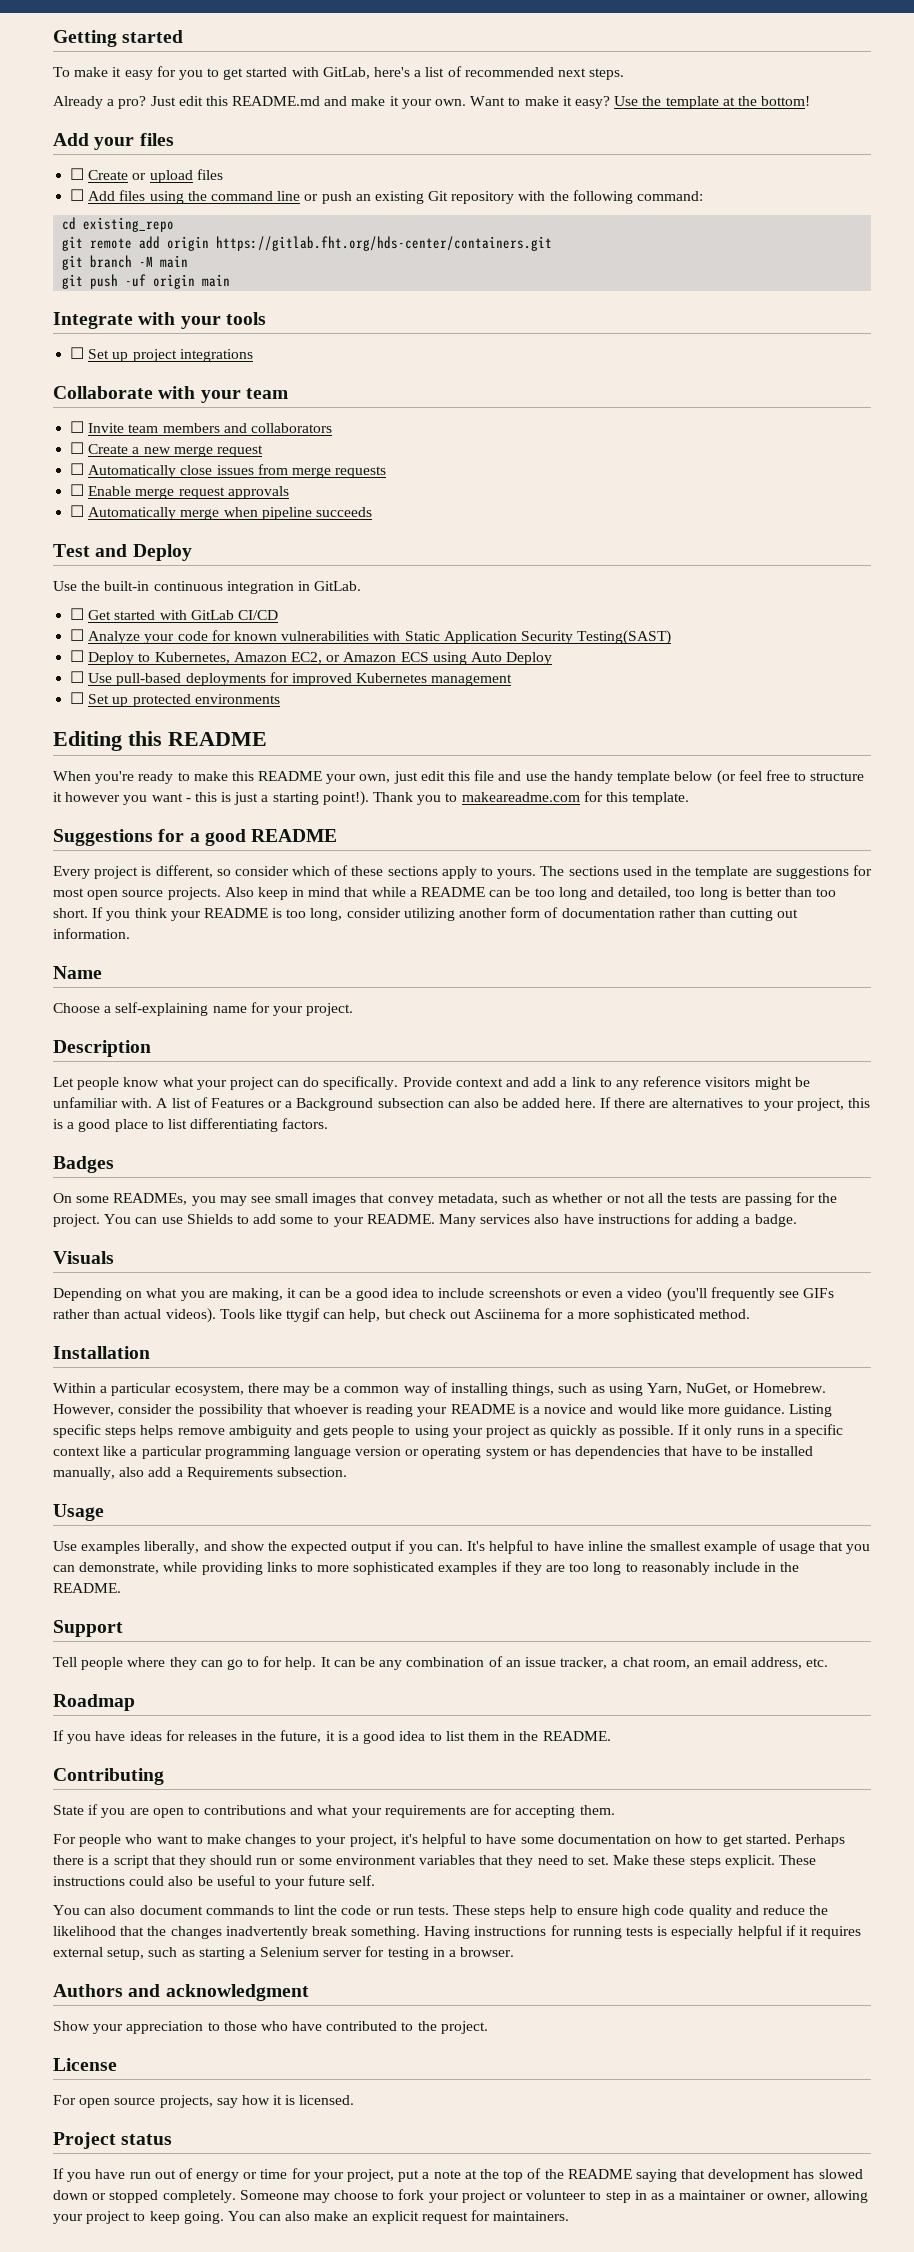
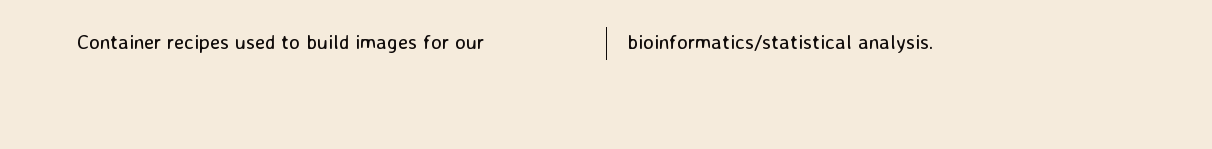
- Getting started
- To make it easy for you to get started with GitLab, here's a list of recommended next steps.
- Already a pro? Just edit this README.md and make it your own. Want to make it easy? Use the template at the bottom!
- Add your files
- ☐ Create or upload files
- ☐ Add files using the command line or push an existing Git repository with the following command:
- cd existing_repo
- git remote add origin https://gitlab.fht.org/hds-center/containers.git
- git branch -M main
- git push -uf origin main
- Integrate with your tools
- ☐ Set up project integrations
- Collaborate with your team
- ☐ Invite team members and collaborators
- ☐ Create a new merge request
- ☐ Automatically close issues from merge requests
- ☐ Enable merge request approvals
- ☐ Automatically merge when pipeline succeeds
- Test and Deploy
- Use the built-in continuous integration in GitLab.
- ☐ Get started with GitLab CI/CD
- ☐ Analyze your code for known vulnerabilities with Static Application Security Testing(SAST)
- ☐ Deploy to Kubernetes, Amazon EC2, or Amazon ECS using Auto Deploy
- ☐ Use pull-based deployments for improved Kubernetes management
- ☐ Set up protected environments
- Editing this README
- When you're ready to make this README your own, just edit this file and use the handy template below (or feel free to structure it however you want - this is just a starting point!). Thank you to makeareadme.com for this template.
- Suggestions for a good README
- Every project is different, so consider which of these sections apply to yours. The sections used in the template are suggestions for most open source projects. Also keep in mind that while a README can be too long and detailed, too long is better than too short. If you think your README is too long, consider utilizing another form of documentation rather than cutting out information.
- Name
- Choose a self-explaining name for your project.
- Description
- Let people know what your project can do specifically. Provide context and add a link to any reference visitors might be unfamiliar with. A list of Features or a Background subsection can also be added here. If there are alternatives to your project, this is a good place to list differentiating factors.
- Badges
- On some READMEs, you may see small images that convey metadata, such as whether or not all the tests are passing for the project. You can use Shields to add some to your README. Many services also have instructions for adding a badge.
- Visuals
- Depending on what you are making, it can be a good idea to include screenshots or even a video (you'll frequently see GIFs rather than actual videos). Tools like ttygif can help, but check out Asciinema for a more sophisticated method.
- Installation
- Within a particular ecosystem, there may be a common way of installing things, such as using Yarn, NuGet, or Homebrew. However, consider the possibility that whoever is reading your README is a novice and would like more guidance. Listing specific steps helps remove ambiguity and gets people to using your project as quickly as possible. If it only runs in a specific context like a particular programming language version or operating system or has dependencies that have to be installed manually, also add a Requirements subsection.
- Usage
- Use examples liberally, and show the expected output if you can. It's helpful to have inline the smallest example of usage that you can demonstrate, while providing links to more sophisticated examples if they are too long to reasonably include in the README.
- Support
- Tell people where they can go to for help. It can be any combination of an issue tracker, a chat room, an email address, etc.
- Roadmap
- If you have ideas for releases in the future, it is a good idea to list them in the README.
- Contributing
- State if you are open to contributions and what your requirements are for accepting them.
- For people who want to make changes to your project, it's helpful to have some documentation on how to get started. Perhaps there is a script that they should run or some environment variables that they need to set. Make these steps explicit. These instructions could also be useful to your future self.
- You can also document commands to lint the code or run tests. These steps help to ensure high code quality and reduce the likelihood that the changes inadvertently break something. Having instructions for running tests is especially helpful if it requires external setup, such as starting a Selenium server for testing in a browser.
- Authors and acknowledgment
- Show your appreciation to those who have contributed to the project.
- License
- For open source projects, say how it is licensed.
- Project status
- If you have run out of energy or time for your project, put a note at the top of the README saying that development has slowed down or stopped completely. Someone may choose to fork your project or volunteer to step in as a maintainer or owner, allowing your project to keep going. You can also make an explicit request for maintainers.
+ Container recipes used to build images for our bioinformatics/statistical analysis.

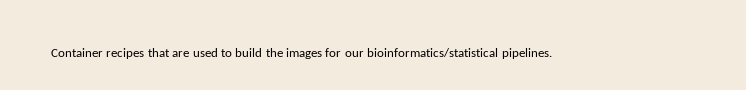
- Container recipes used to build images for our bioinformatics/statistical analysis.
+ Container recipes that are used to build the images for our bioinformatics/statistical pipelines.

